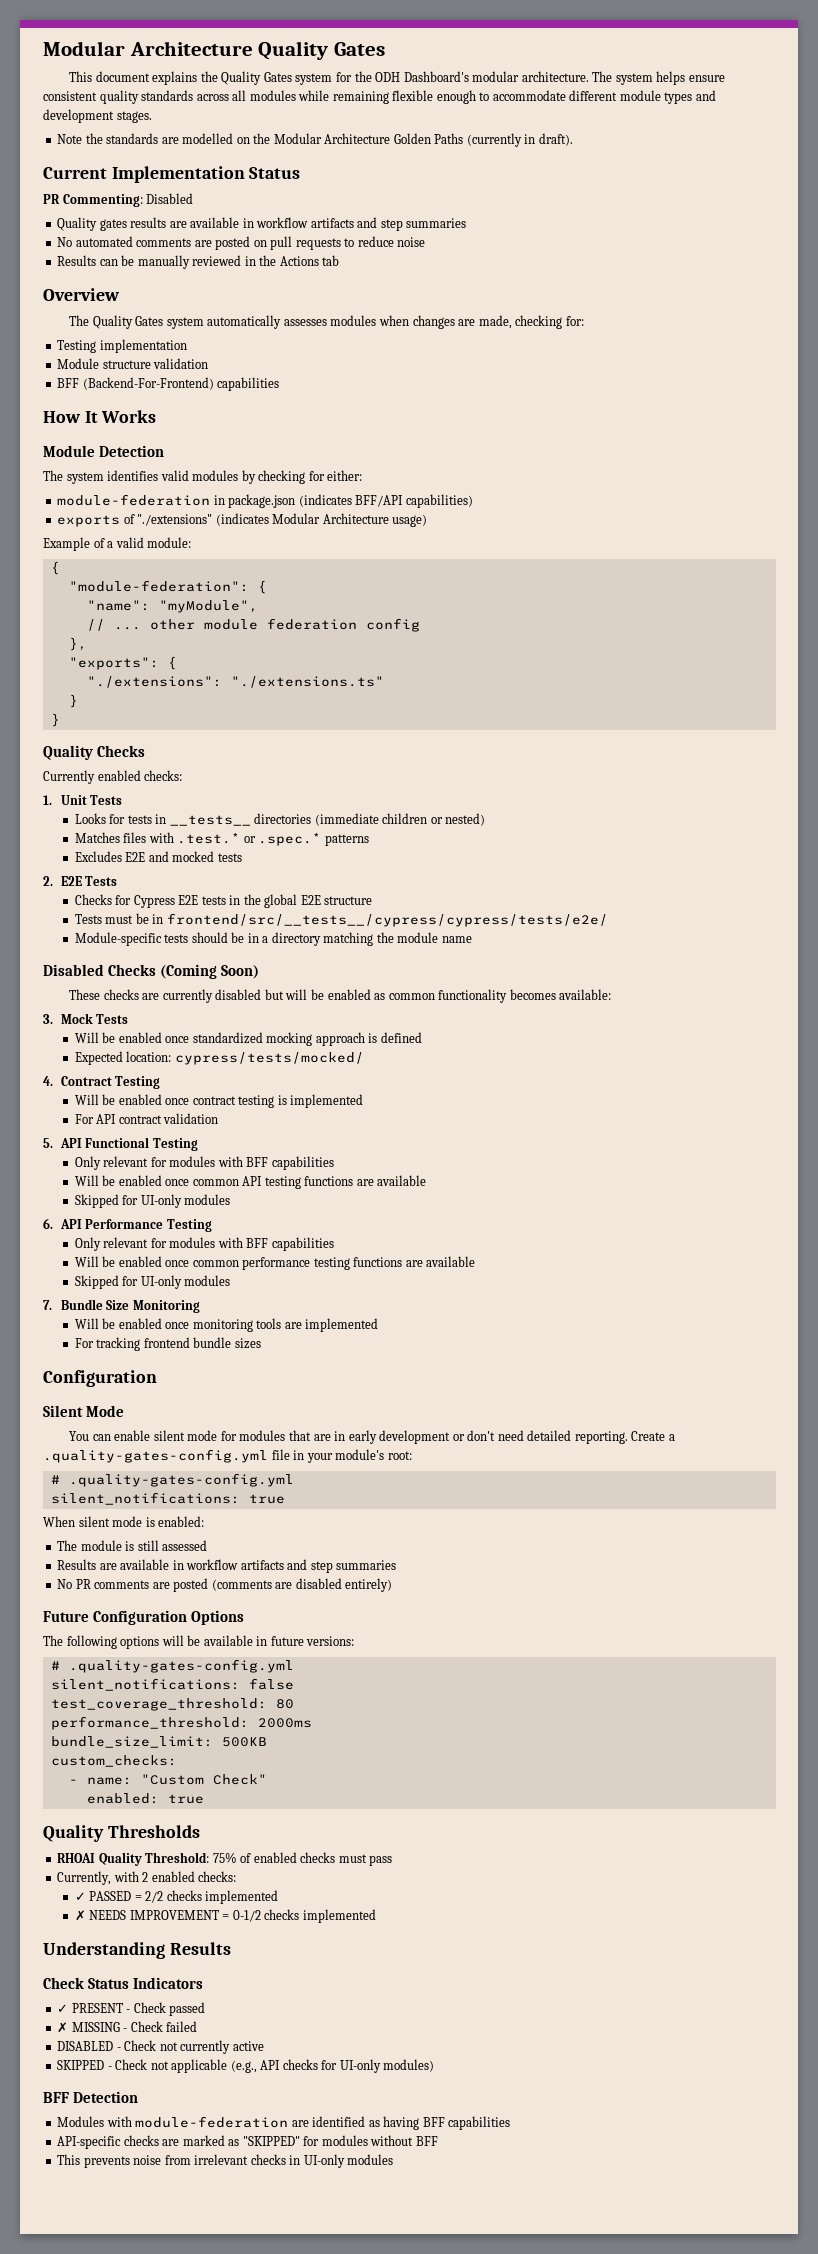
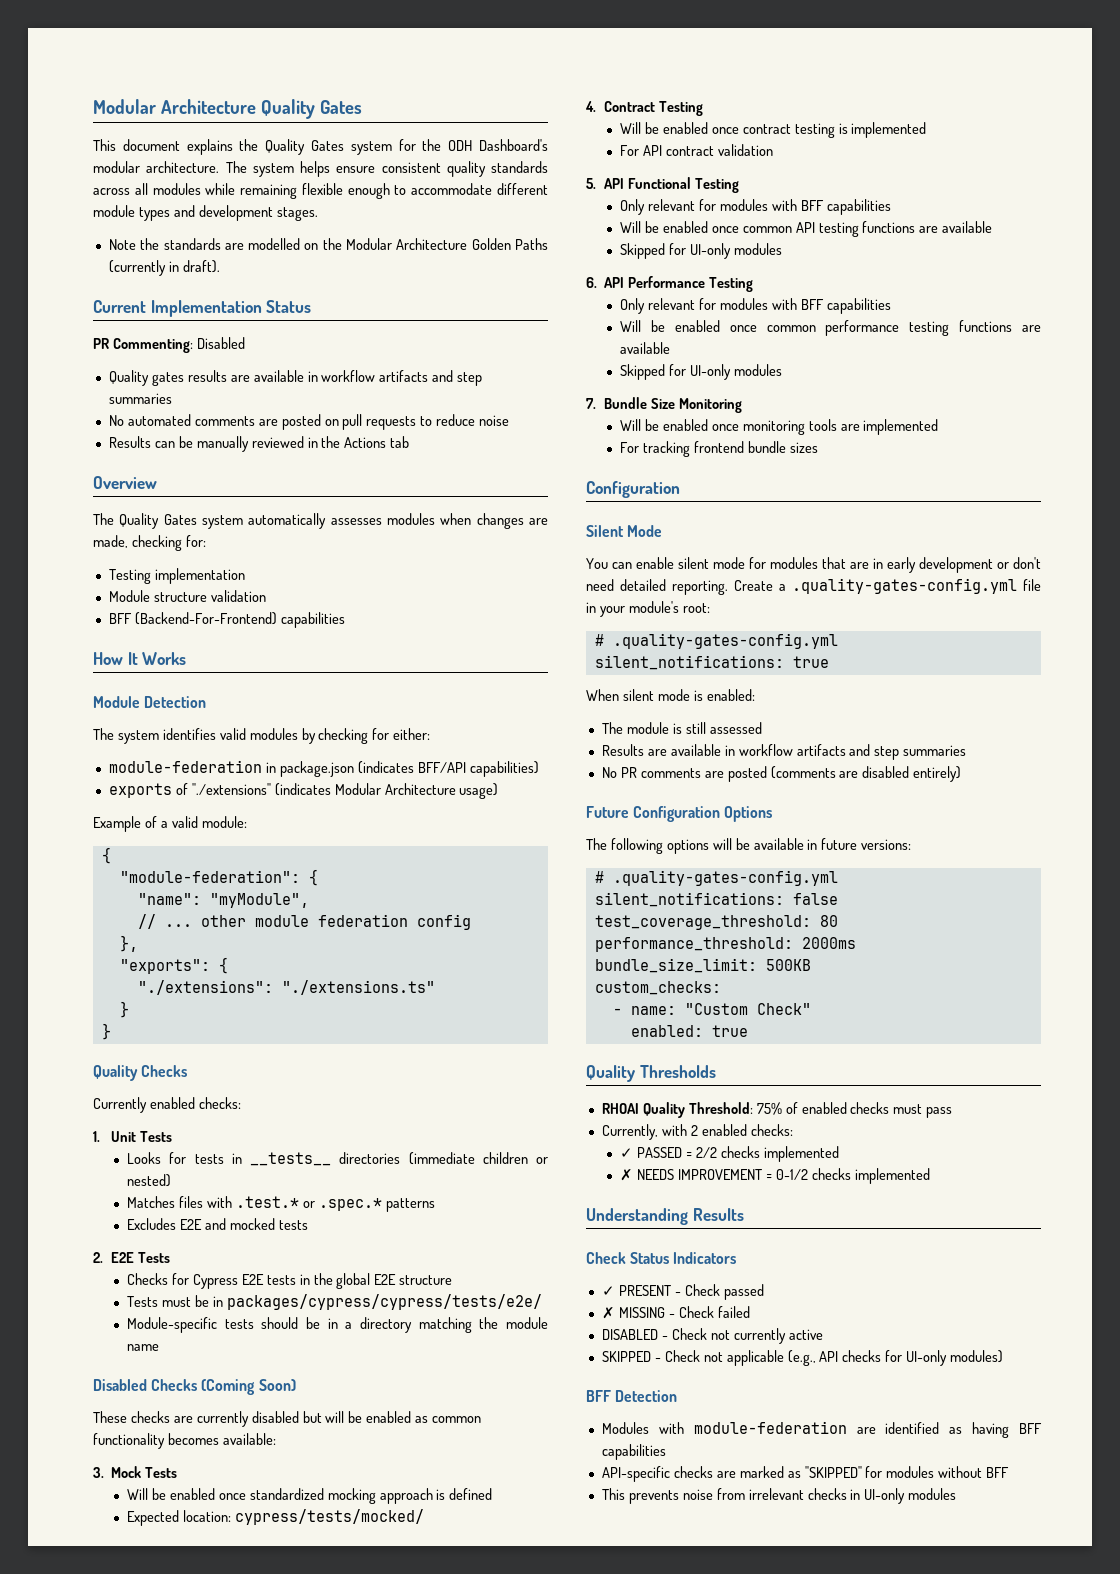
- Tests must be in frontend/src/__tests__/cypress/cypress/tests/e2e/
+ Tests must be in packages/cypress/cypress/tests/e2e/

